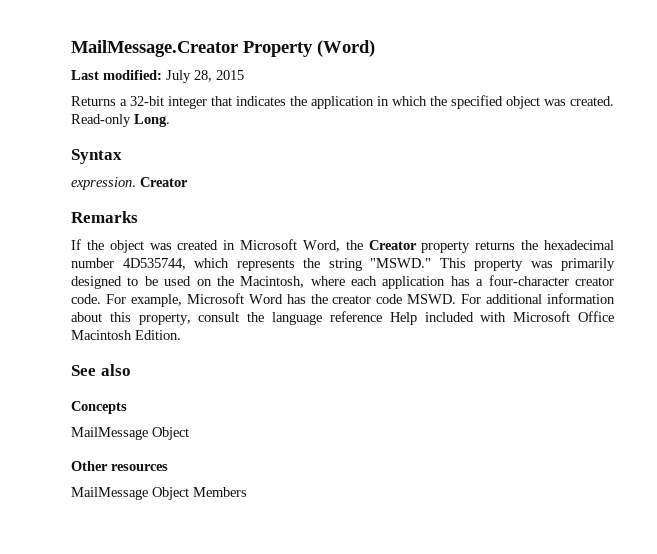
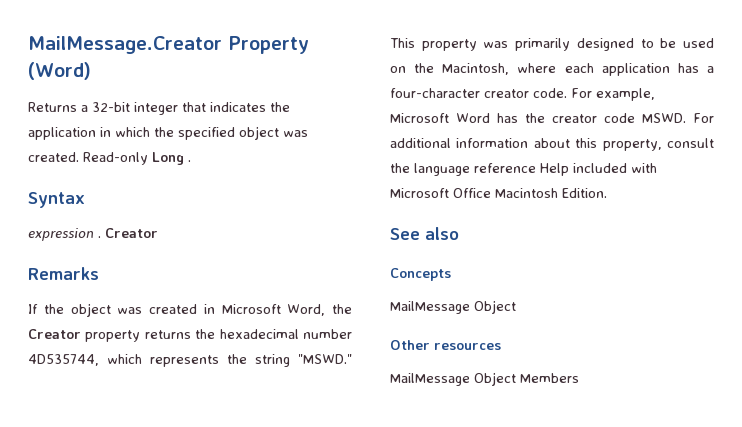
- Last modified: July 28, 2015
- Read-only Long.
+ Read-only Long .
- expression.
+ expression .

